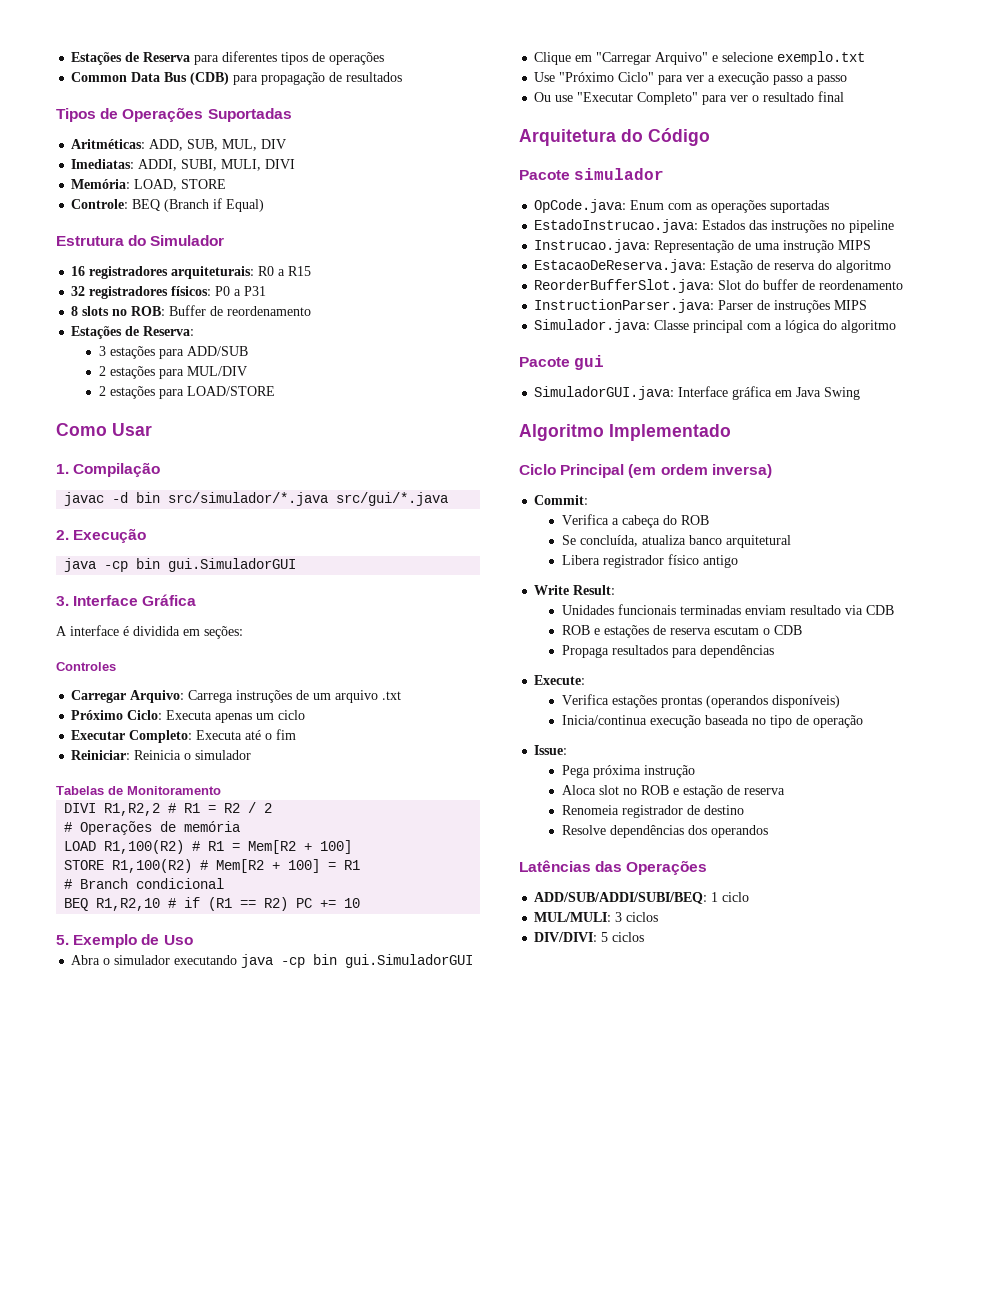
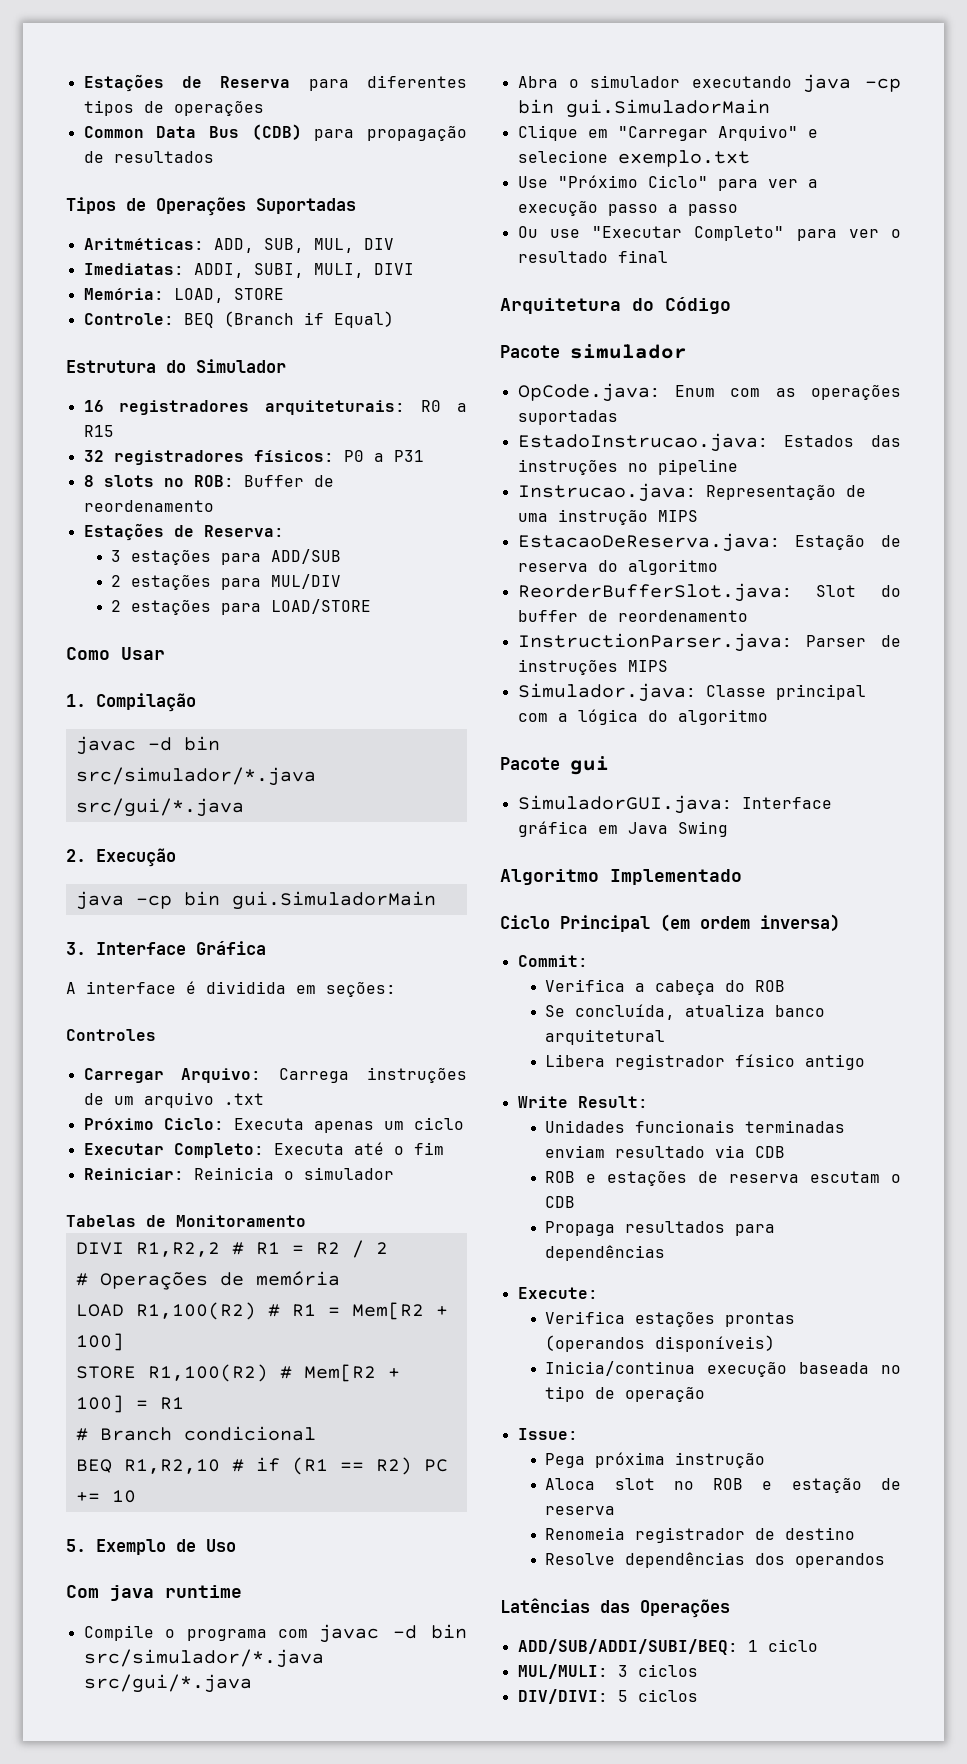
  2. Execução
- java -cp bin gui.SimuladorGUI
+ java -cp bin gui.SimuladorMain
+ Com java runtime
+ Compile o programa com javac -d bin src/simulador/*.java src/gui/*.java
- Abra o simulador executando java -cp bin gui.SimuladorGUI
+ Abra o simulador executando java -cp bin gui.SimuladorMain

